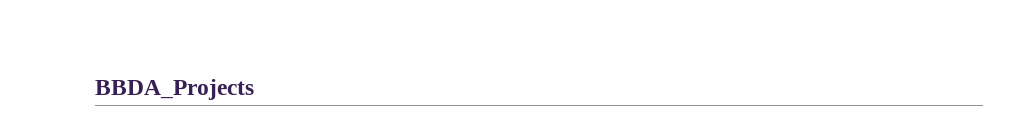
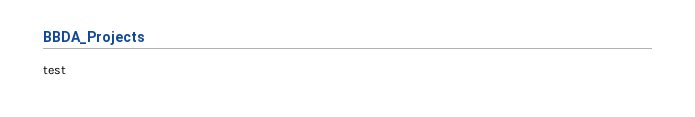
+ test

